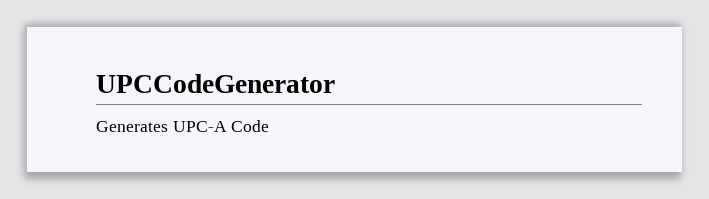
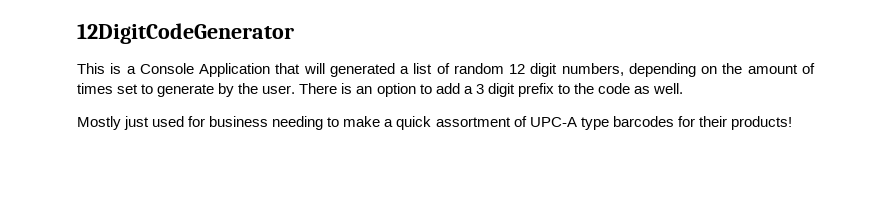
- UPCCodeGenerator
- Generates UPC-A Code
+ 12DigitCodeGenerator
+ This is a Console Application that will generated a list of random 12 digit numbers, depending on the amount of times set to generate by the user. There is an option to add a 3 digit prefix to the code as well.
+ Mostly just used for business needing to make a quick assortment of UPC-A type barcodes for their products!

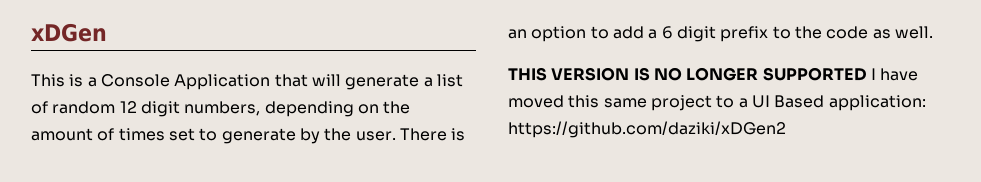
- 12DigitCodeGenerator
+ xDGen
- This is a Console Application that will generated a list of random 12 digit numbers, depending on the amount of times set to generate by the user.
+ This is a Console Application that will generate a list of random 12 digit numbers, depending on the amount of times set to generate by the user.
- There is an option to add a 3 digit prefix to the code as well.
+ There is an option to add a 6 digit prefix to the code as well.
- Mostly just used for business needing to make a quick assortment of UPC-A type barcodes for their products!
+ THIS VERSION IS NO LONGER SUPPORTED I have moved this same project to a UI Based application: https://github.com/daziki/xDGen2

